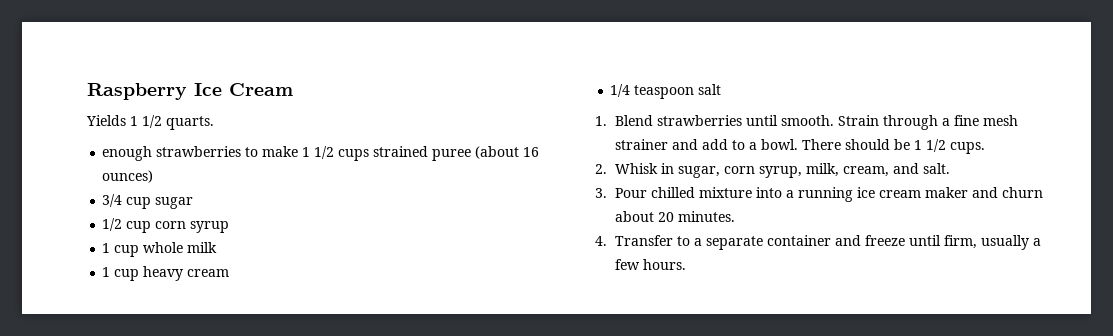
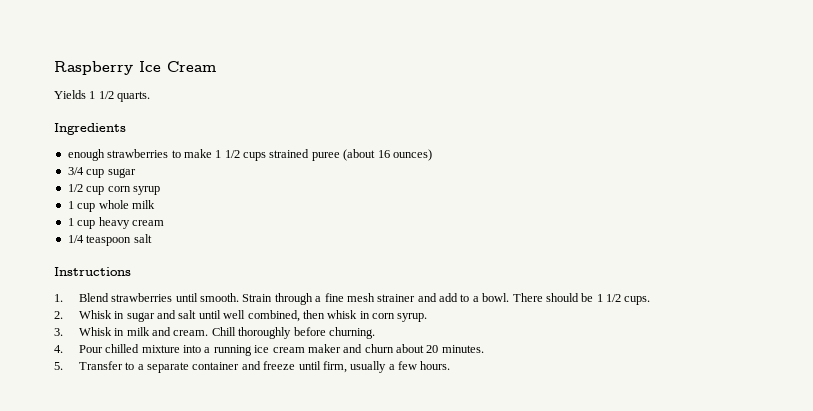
+ Ingredients
+ Instructions
- 2. Whisk in sugar, corn syrup, milk, cream, and salt.
- 3. Pour chilled mixture into a running ice cream maker and churn about 20 minutes.
+ 2. Whisk in sugar and salt until well combined, then whisk in corn syrup.
+ 3. Whisk in milk and cream. Chill thoroughly before churning.
+ 4. Pour chilled mixture into a running ice cream maker and churn about 20 minutes.
- 4. Transfer to a separate container and freeze until firm, usually a few hours.
+ 5. Transfer to a separate container and freeze until firm, usually a few hours.

